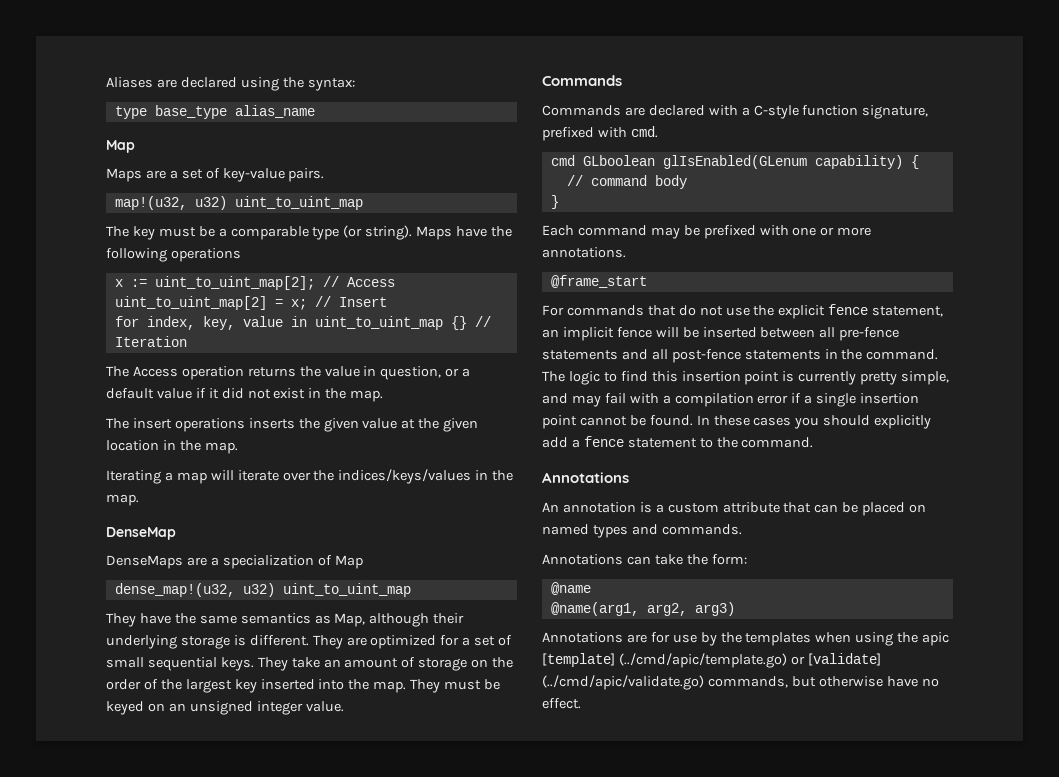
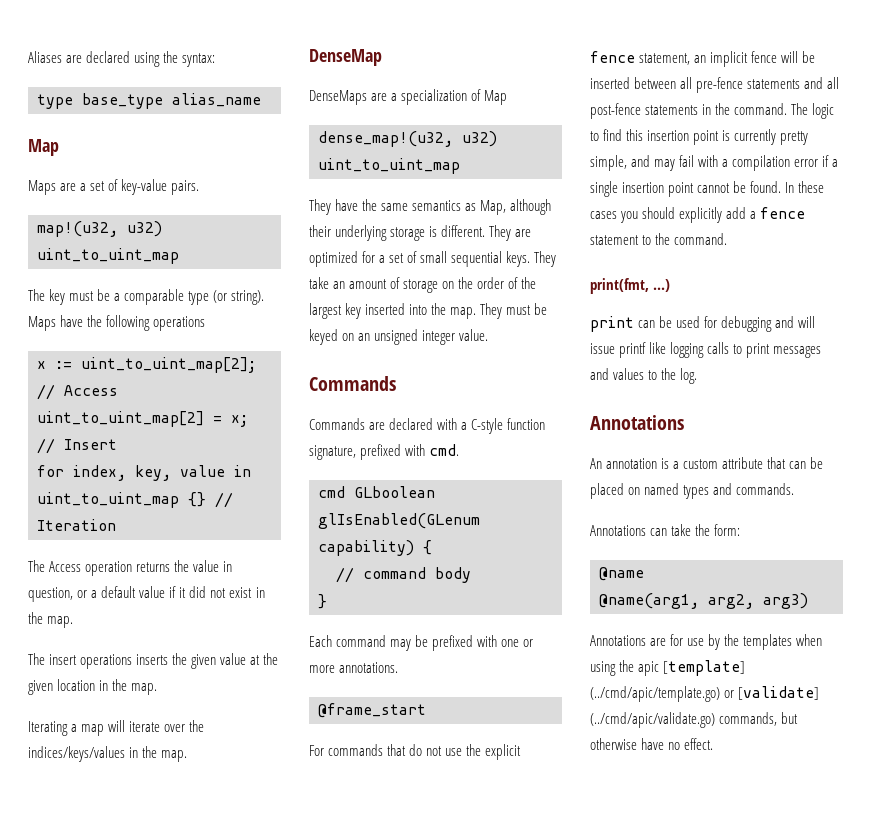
+ print(fmt, ...)
+ print can be used for debugging and will issue printf like logging calls to print messages and values to the log.

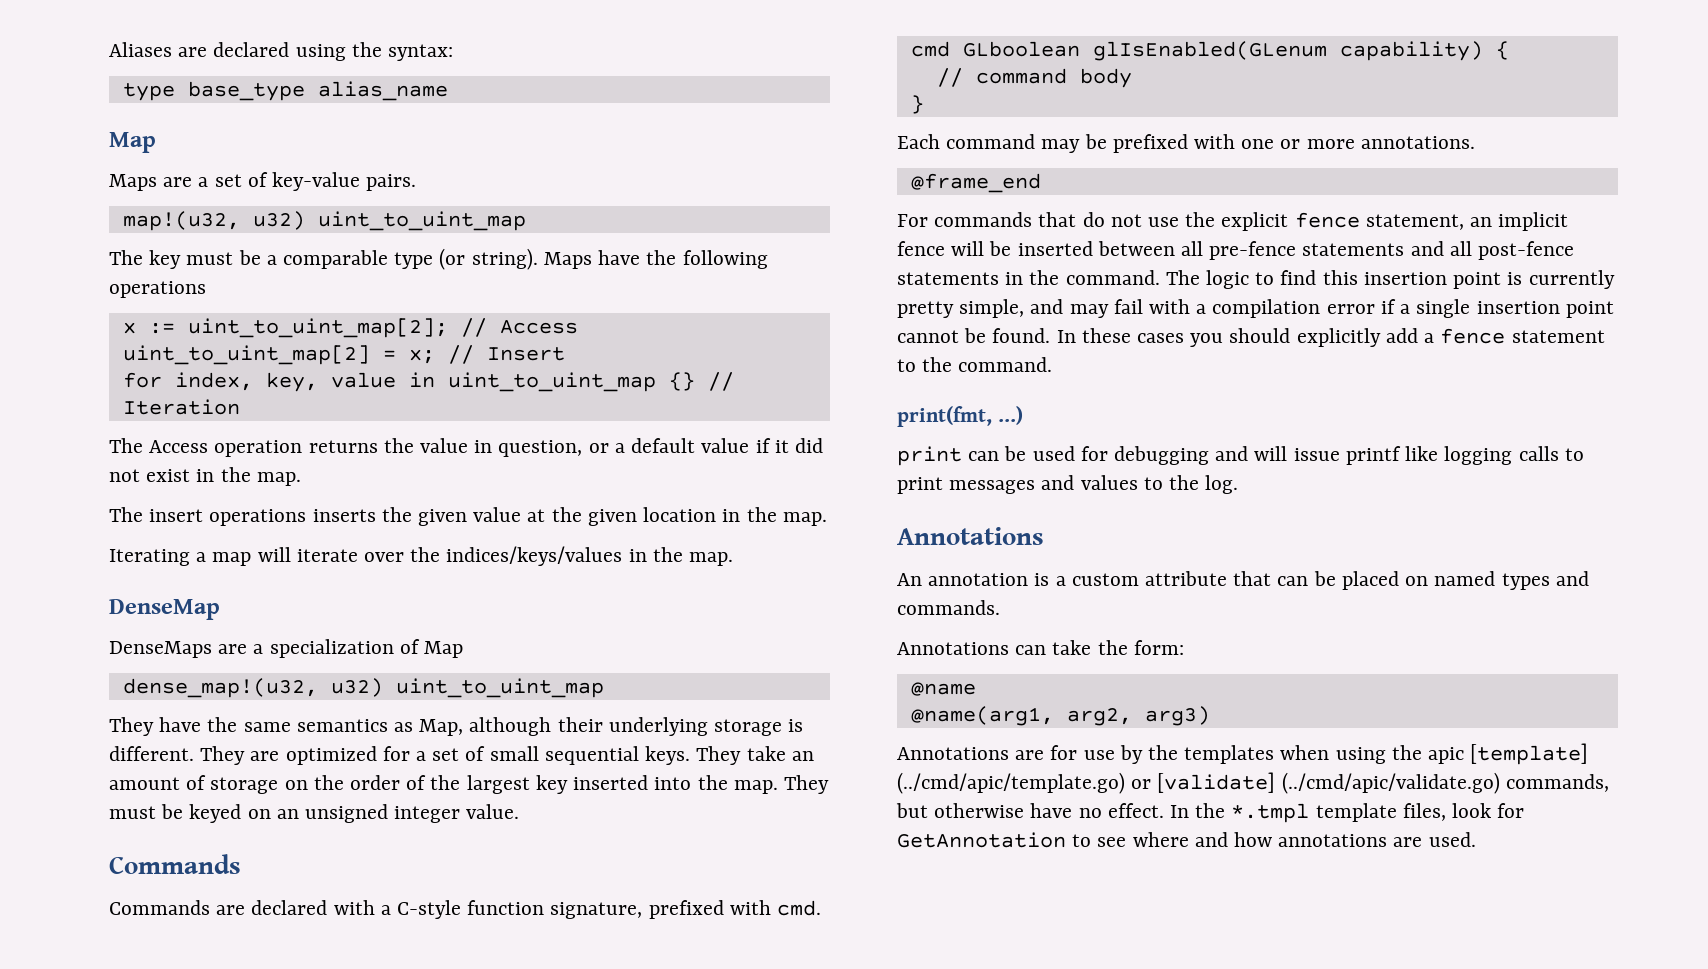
- @frame_start
+ @frame_end
+ In the *.tmpl template files, look for GetAnnotation to see where and how annotations are used.

